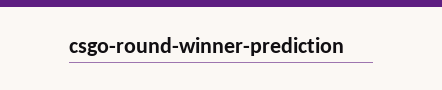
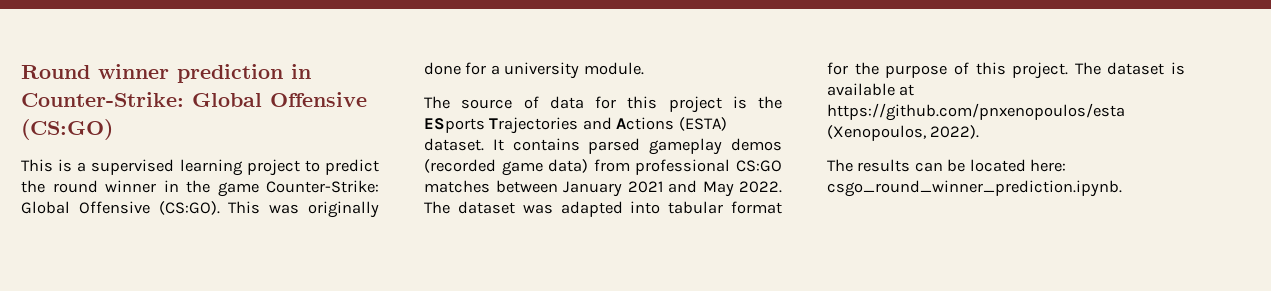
- csgo-round-winner-prediction
+ Round winner prediction in Counter-Strike: Global Offensive (CS:GO)
+ This is a supervised learning project to predict the round winner in the game Counter-Strike: Global Offensive (CS:GO). This was originally done for a university module.
+ The source of data for this project is the ESports Trajectories and Actions (ESTA) dataset. It contains parsed gameplay demos (recorded game data) from professional CS:GO matches between January 2021 and May 2022. The dataset was adapted into tabular format for the purpose of this project. The dataset is available at https://github.com/pnxenopoulos/esta (Xenopoulos, 2022).
+ The results can be located here: csgo_round_winner_prediction.ipynb.

